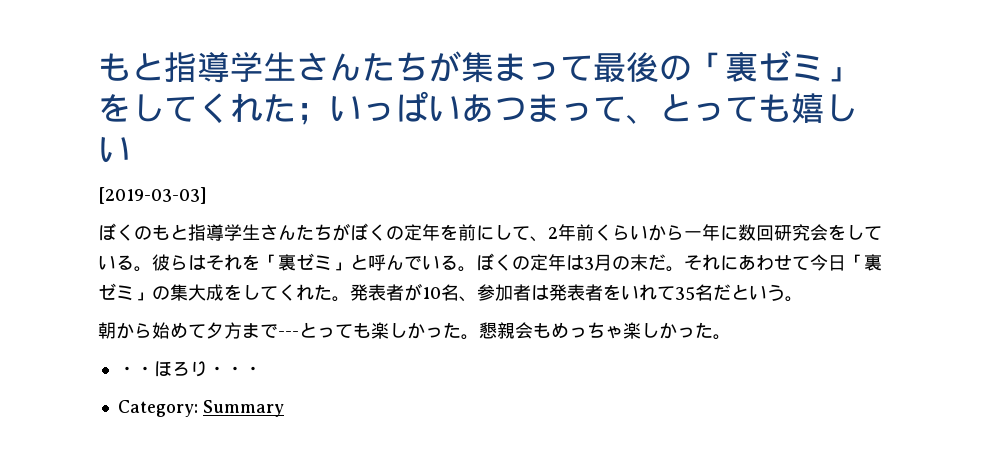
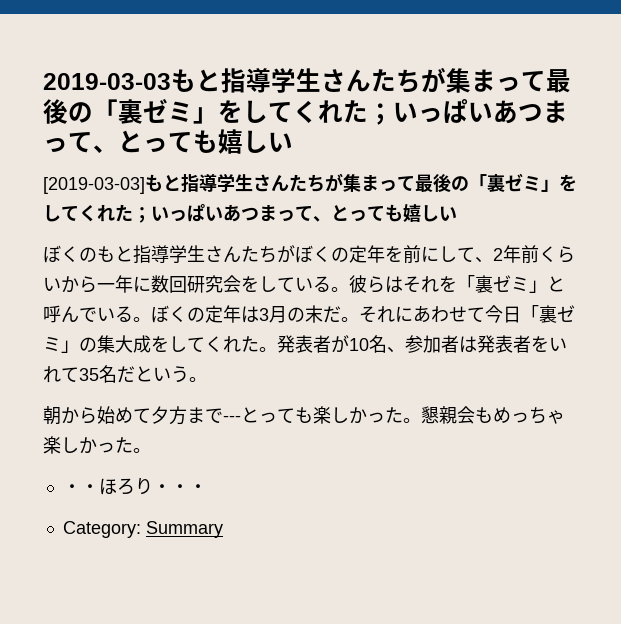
- もと指導学生さんたちが集まって最後の「裏ゼミ」をしてくれた；いっぱいあつまって、とっても嬉しい
+ 2019-03-03もと指導学生さんたちが集まって最後の「裏ゼミ」をしてくれた；いっぱいあつまって、とっても嬉しい
- [2019-03-03]
+ [2019-03-03]もと指導学生さんたちが集まって最後の「裏ゼミ」をしてくれた；いっぱいあつまって、とっても嬉しい

